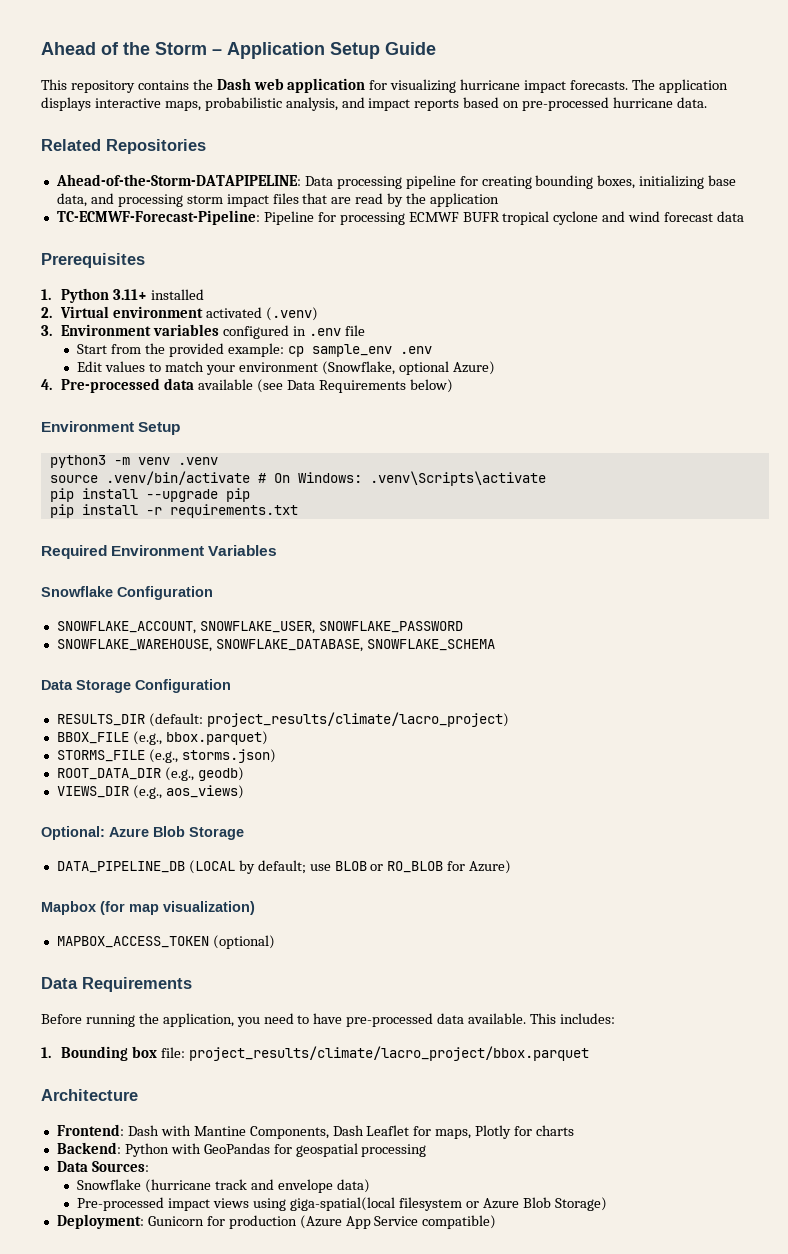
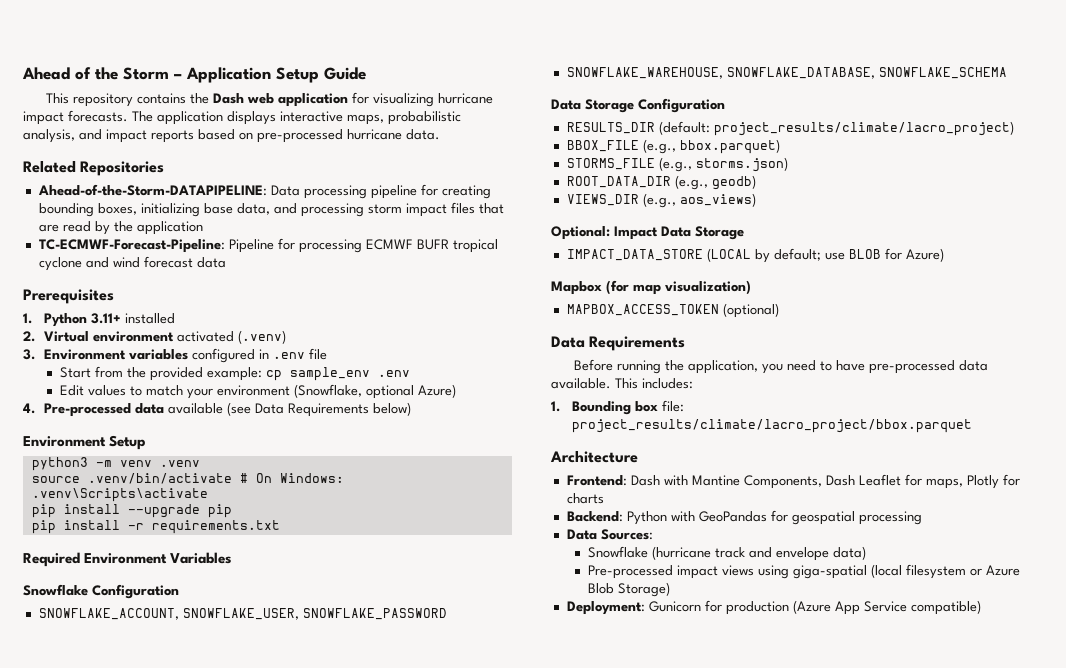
- Optional: Azure Blob Storage
+ Optional: Impact Data Storage
- DATA_PIPELINE_DB (LOCAL by default; use BLOB or RO_BLOB for Azure)
+ IMPACT_DATA_STORE (LOCAL by default; use BLOB for Azure)
- Pre-processed impact views using giga-spatial(local filesystem or Azure Blob Storage)
+ Pre-processed impact views using giga-spatial (local filesystem or Azure Blob Storage)

